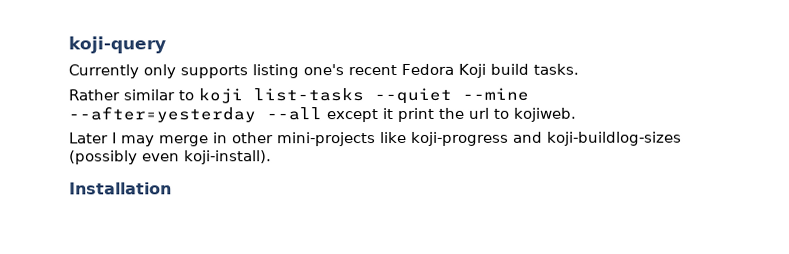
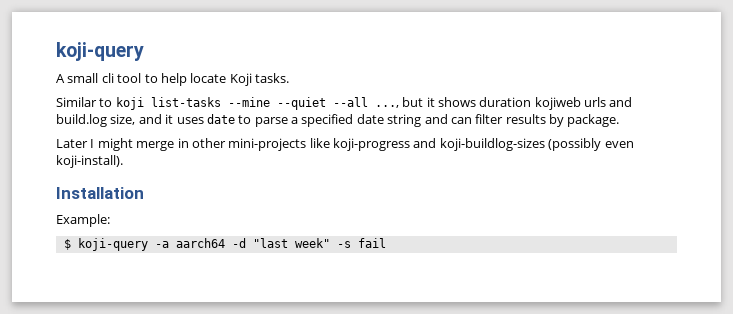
- Currently only supports listing one's recent Fedora Koji build tasks.
+ A small cli tool to help locate Koji tasks.
- Rather similar to koji list-tasks --quiet --mine --after=yesterday --all except it print the url to kojiweb.
+ Similar to koji list-tasks --mine --quiet --all ..., but it shows duration kojiweb urls and build.log size, and it uses date to parse a specified date string and can filter results by package.
- Later I may merge in other mini-projects like koji-progress and koji-buildlog-sizes (possibly even koji-install).
+ Later I might merge in other mini-projects like koji-progress and koji-buildlog-sizes (possibly even koji-install).
+ Example:
+ $ koji-query -a aarch64 -d "last week" -s fail

